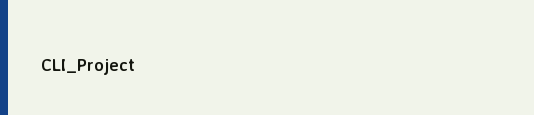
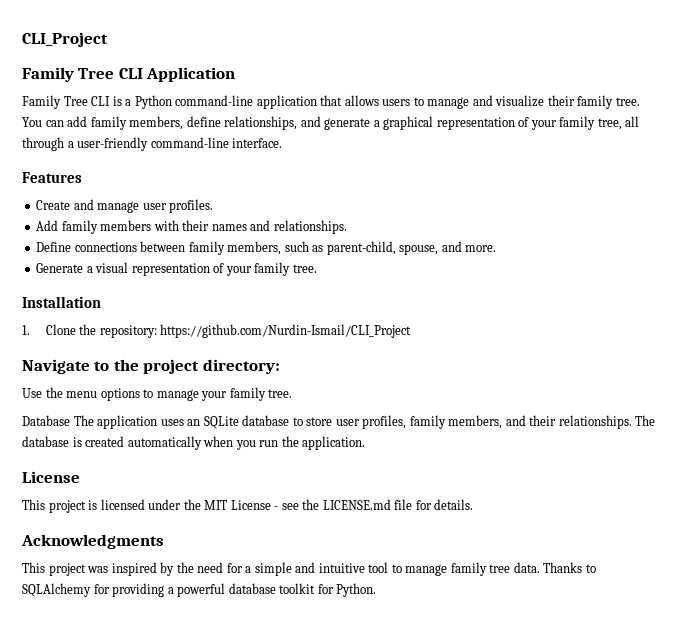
+ Family Tree CLI Application
+ Family Tree CLI is a Python command-line application that allows users to manage and visualize their family tree. You can add family members, define relationships, and generate a graphical representation of your family tree, all through a user-friendly command-line interface.
+ Features
+ Create and manage user profiles.
+ Add family members with their names and relationships.
+ Define connections between family members, such as parent-child, spouse, and more.
+ Generate a visual representation of your family tree.
+ Installation
+ 1. Clone the repository: https://github.com/Nurdin-Ismail/CLI_Project
+ Navigate to the project directory:
+ Use the menu options to manage your family tree.
+ Database The application uses an SQLite database to store user profiles, family members, and their relationships. The database is created automatically when you run the application.
+ License
+ This project is licensed under the MIT License - see the LICENSE.md file for details.
+ Acknowledgments
+ This project was inspired by the need for a simple and intuitive tool to manage family tree data. Thanks to SQLAlchemy for providing a powerful database toolkit for Python.

